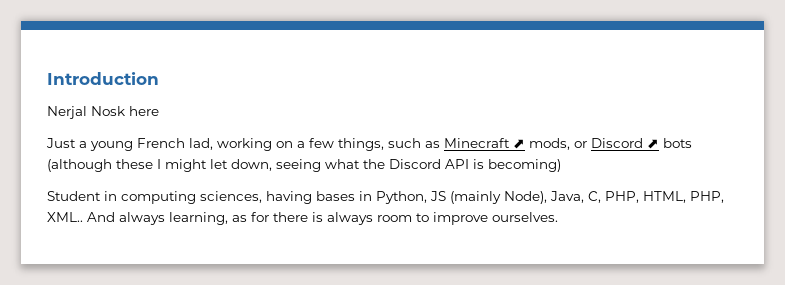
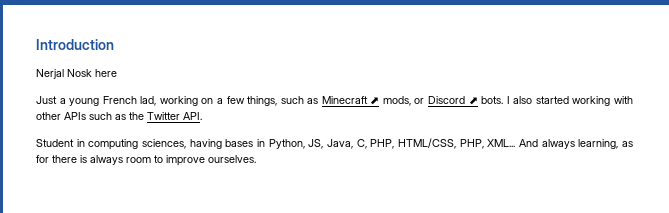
- Just a young French lad, working on a few things, such as Minecraft ⬈ mods, or Discord ⬈ bots (although these I might let down, seeing what the Discord API is becoming)
+ Just a young French lad, working on a few things, such as Minecraft ⬈ mods, or Discord ⬈ bots. I also started working with other APIs such as the Twitter API.
- Student in computing sciences, having bases in Python, JS (mainly Node), Java, C, PHP, HTML, PHP, XML..
+ Student in computing sciences, having bases in Python, JS, Java, C, PHP, HTML/CSS, PHP, XML...

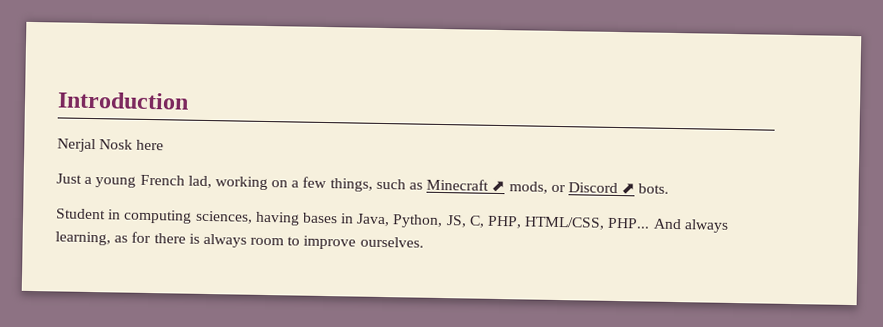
- I also started working with other APIs such as the Twitter API.
- Student in computing sciences, having bases in Python, JS, Java, C, PHP, HTML/CSS, PHP, XML...
+ Student in computing sciences, having bases in Java, Python, JS, C, PHP, HTML/CSS, PHP...

